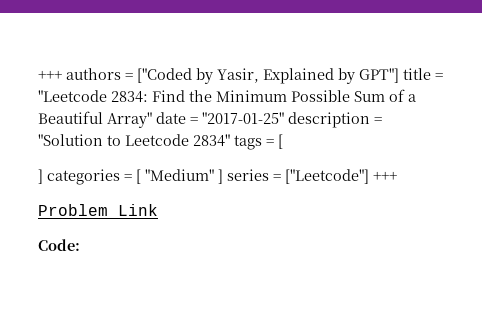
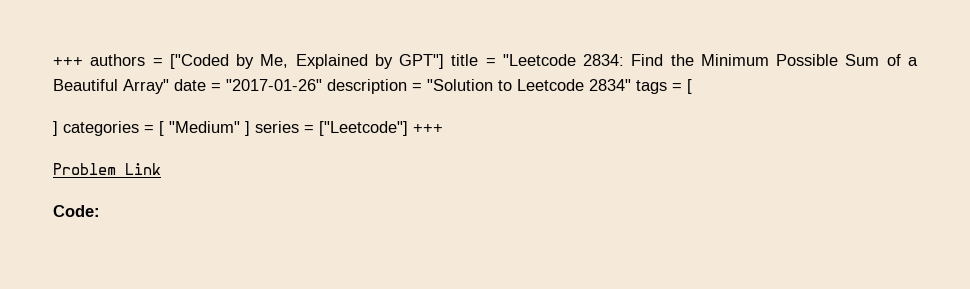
- +++ authors = ["Coded by Yasir, Explained by GPT"] title = "Leetcode 2834: Find the Minimum Possible Sum of a Beautiful Array" date = "2017-01-25" description = "Solution to Leetcode 2834" tags = [
+ +++ authors = ["Coded by Me, Explained by GPT"] title = "Leetcode 2834: Find the Minimum Possible Sum of a Beautiful Array" date = "2017-01-26" description = "Solution to Leetcode 2834" tags = [

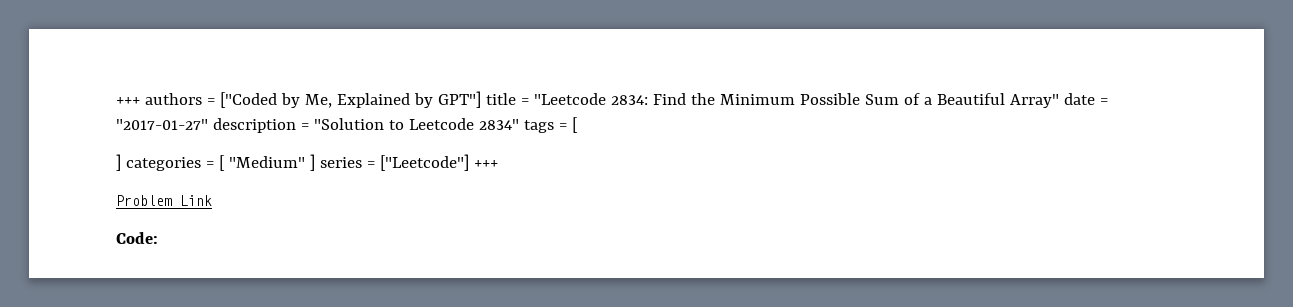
- +++ authors = ["Coded by Me, Explained by GPT"] title = "Leetcode 2834: Find the Minimum Possible Sum of a Beautiful Array" date = "2017-01-26" description = "Solution to Leetcode 2834" tags = [
+ +++ authors = ["Coded by Me, Explained by GPT"] title = "Leetcode 2834: Find the Minimum Possible Sum of a Beautiful Array" date = "2017-01-27" description = "Solution to Leetcode 2834" tags = [

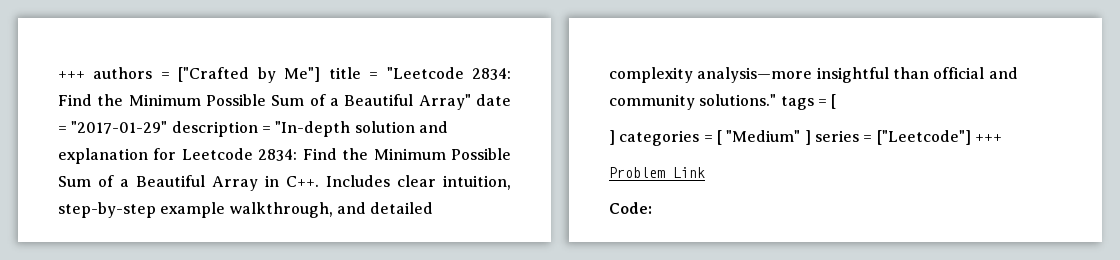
- +++ authors = ["Coded by Me, Explained by GPT"] title = "Leetcode 2834: Find the Minimum Possible Sum of a Beautiful Array" date = "2017-01-27" description = "Solution to Leetcode 2834" tags = [
+ +++ authors = ["Crafted by Me"] title = "Leetcode 2834: Find the Minimum Possible Sum of a Beautiful Array" date = "2017-01-29" description = "In-depth solution and explanation for Leetcode 2834: Find the Minimum Possible Sum of a Beautiful Array in C++. Includes clear intuition, step-by-step example walkthrough, and detailed complexity analysis—more insightful than official and community solutions." tags = [

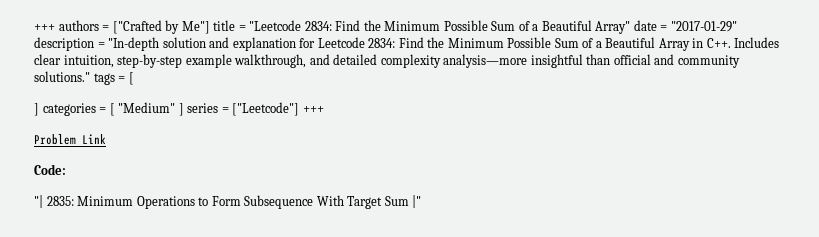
+ "| 2835: Minimum Operations to Form Subsequence With Target Sum |"

